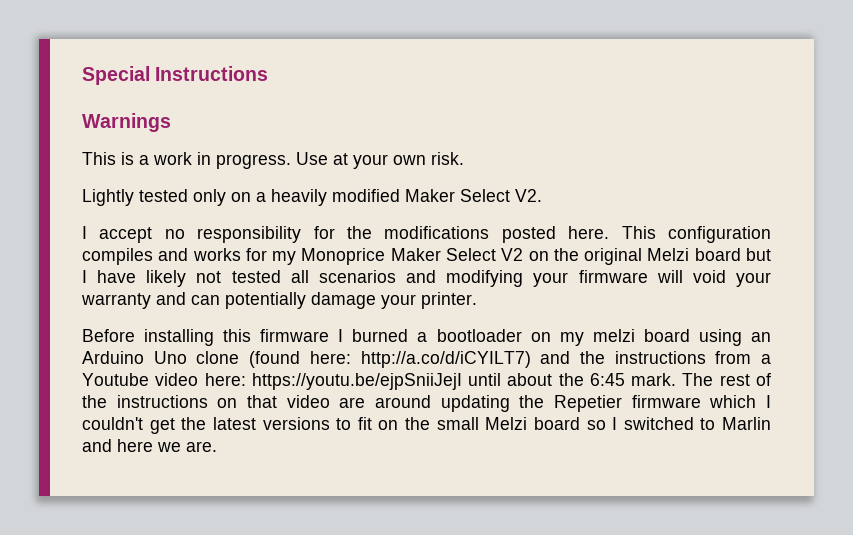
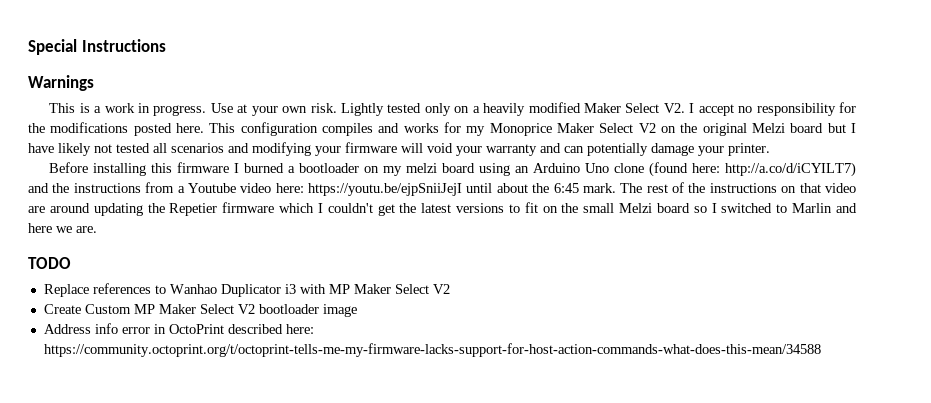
- Use at your own risk.
- Lightly tested only on a heavily modified Maker Select V2.
- I accept no responsibility for the modifications posted here.
+ Use at your own risk. Lightly tested only on a heavily modified Maker Select V2. I accept no responsibility for the modifications posted here.
+ TODO
+ Replace references to Wanhao Duplicator i3 with MP Maker Select V2
+ Create Custom MP Maker Select V2 bootloader image
+ Address info error in OctoPrint described here: https://community.octoprint.org/t/octoprint-tells-me-my-firmware-lacks-support-for-host-action-commands-what-does-this-mean/34588

